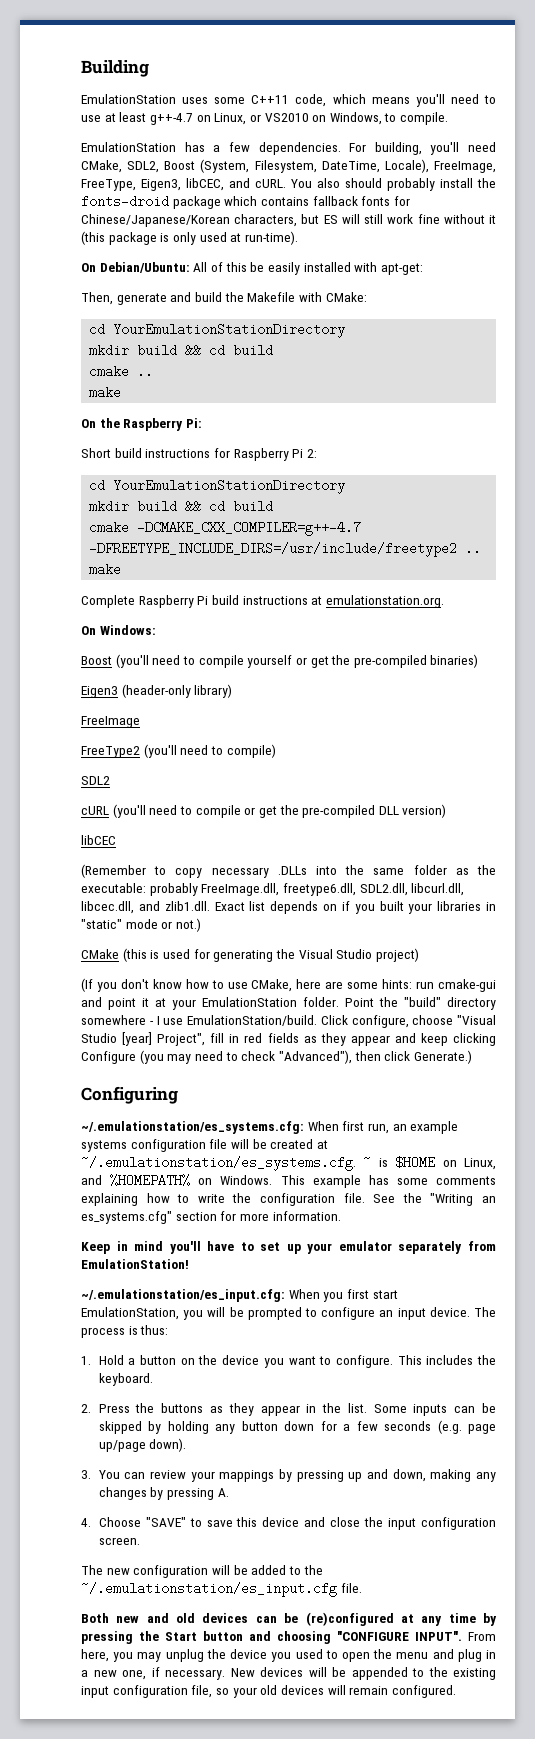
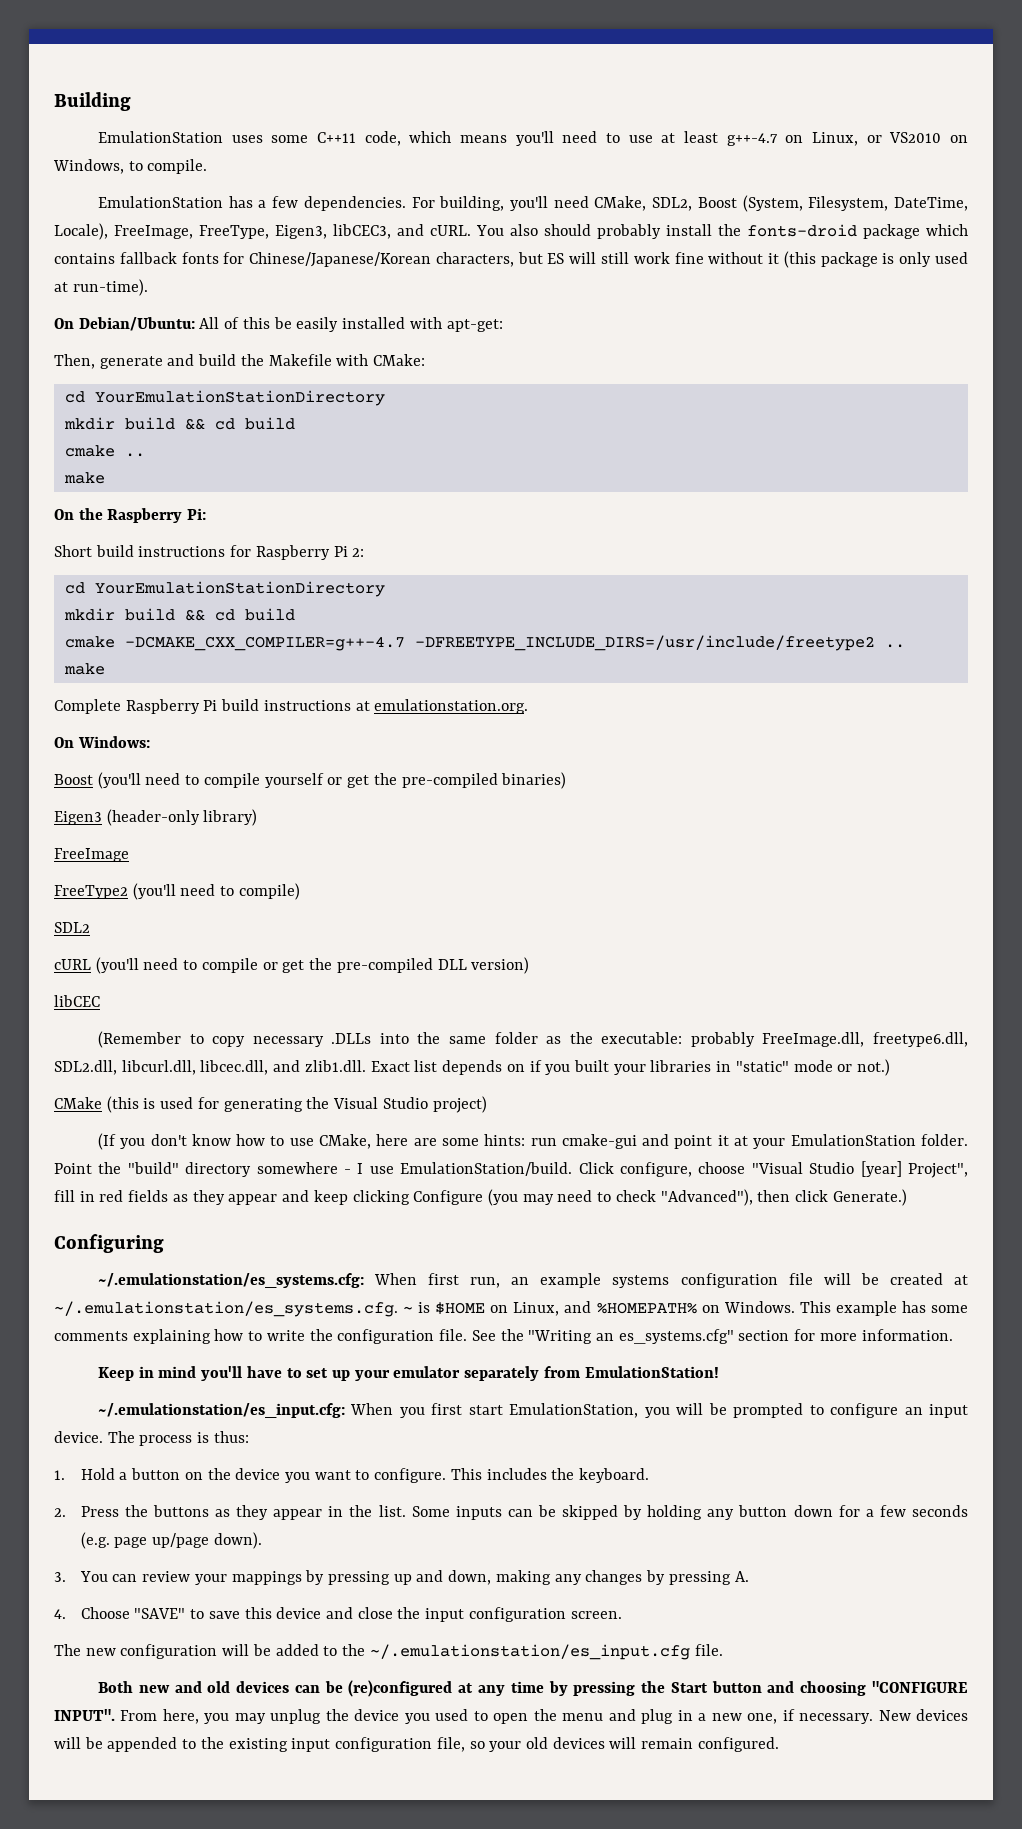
- For building, you'll need CMake, SDL2, Boost (System, Filesystem, DateTime, Locale), FreeImage, FreeType, Eigen3, libCEC, and cURL.
+ For building, you'll need CMake, SDL2, Boost (System, Filesystem, DateTime, Locale), FreeImage, FreeType, Eigen3, libCEC3, and cURL.

